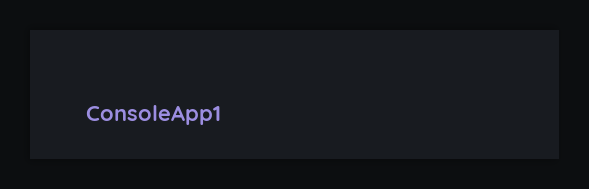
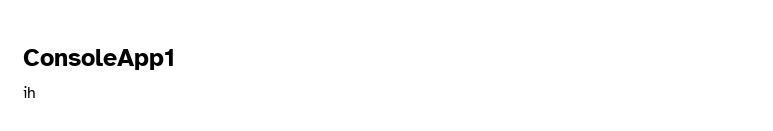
+ ih

